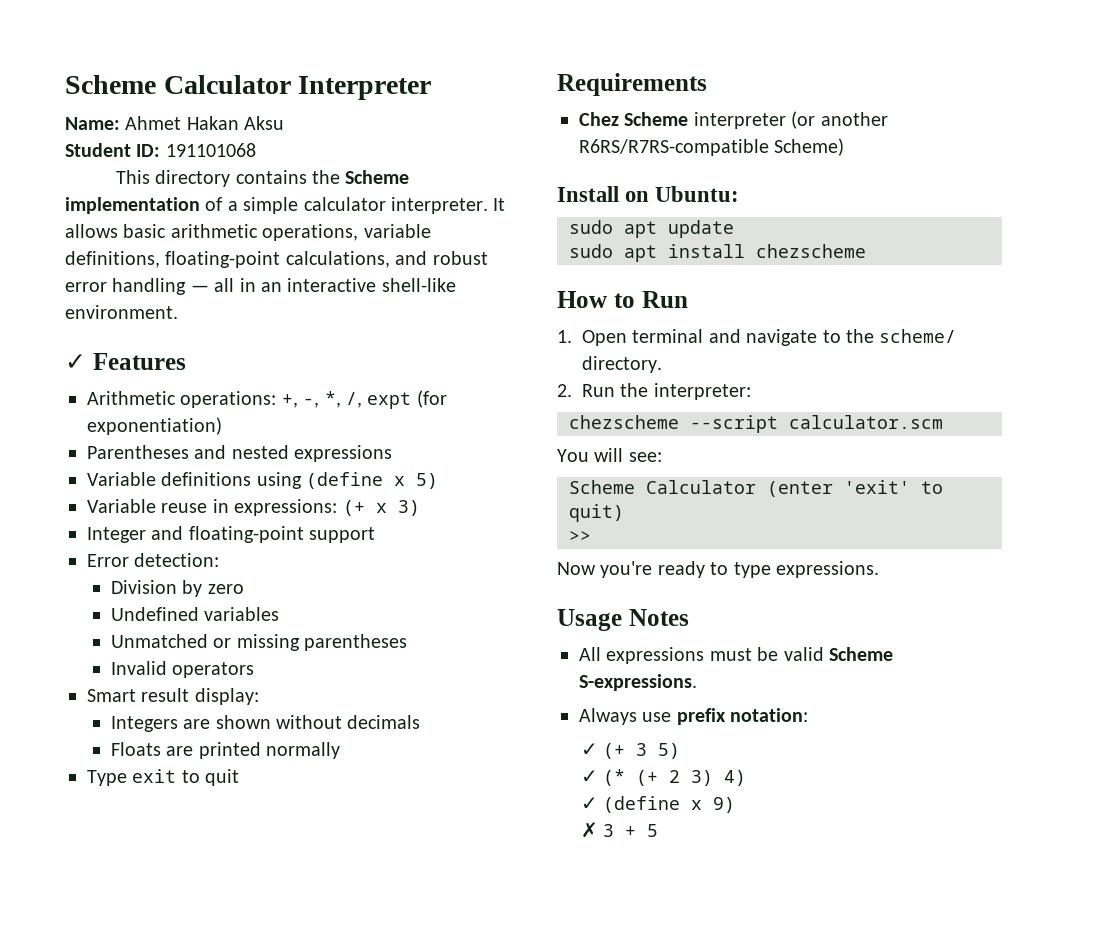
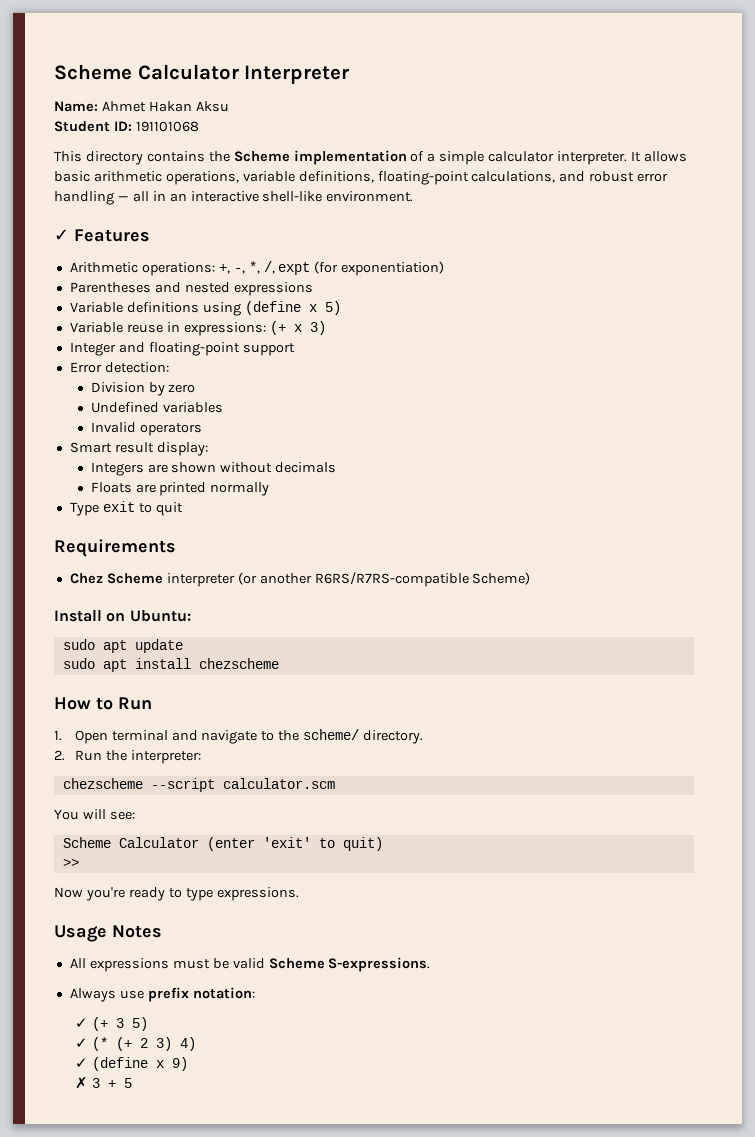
- Unmatched or missing parentheses

